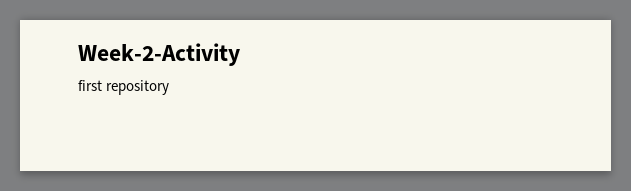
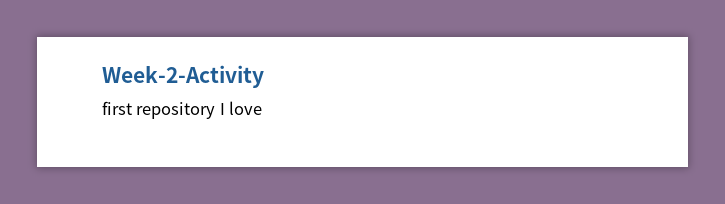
- first repository
+ first repository I love

